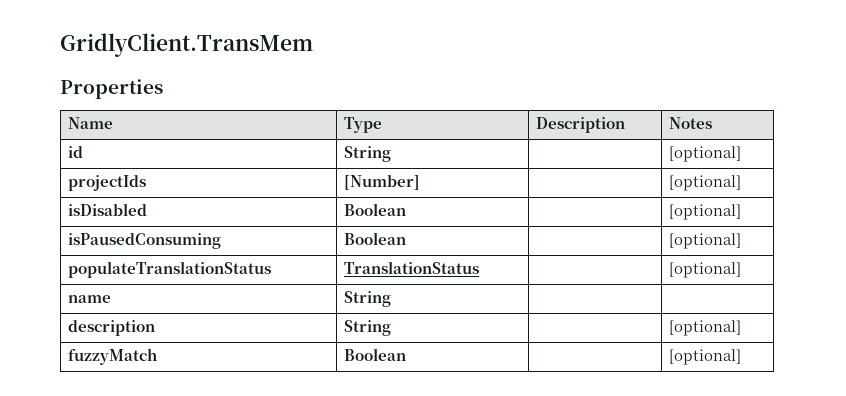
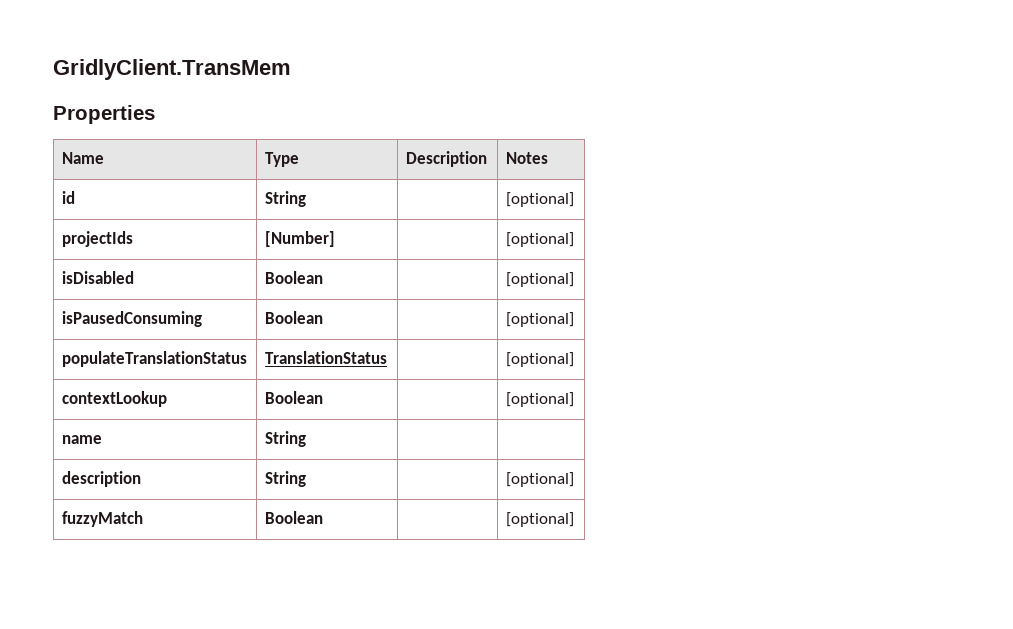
+ contextLookup | Boolean | | [optional]

